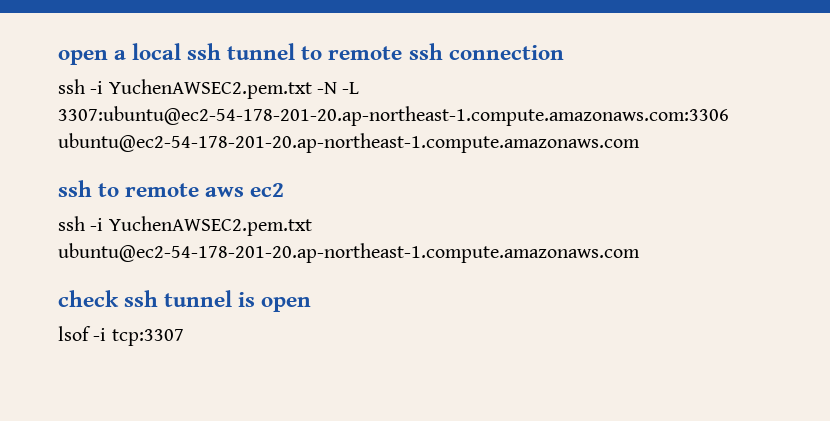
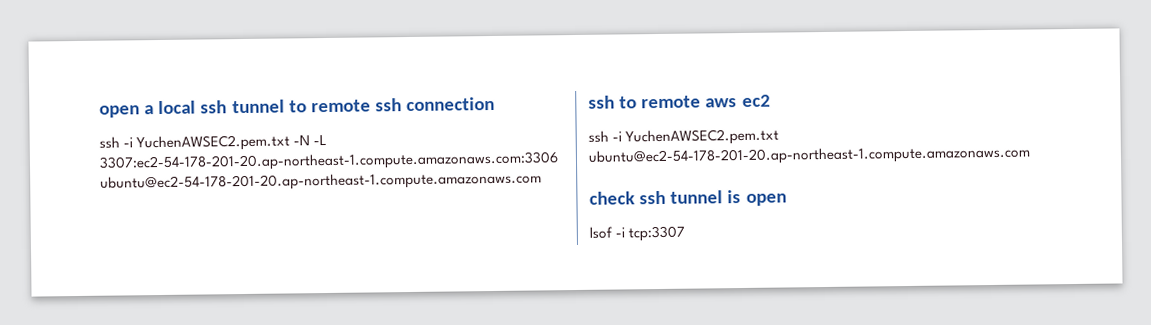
- ssh -i YuchenAWSEC2.pem.txt -N -L 3307:ubuntu@ec2-54-178-201-20.ap-northeast-1.compute.amazonaws.com:3306 ubuntu@ec2-54-178-201-20.ap-northeast-1.compute.amazonaws.com
+ ssh -i YuchenAWSEC2.pem.txt -N -L 3307:ec2-54-178-201-20.ap-northeast-1.compute.amazonaws.com:3306 ubuntu@ec2-54-178-201-20.ap-northeast-1.compute.amazonaws.com

